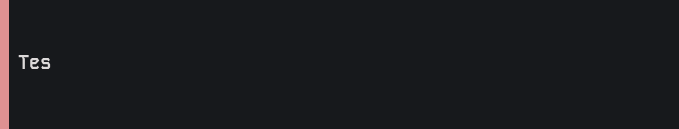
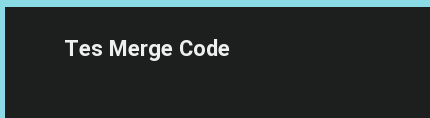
- Tes
+ Tes Merge Code

